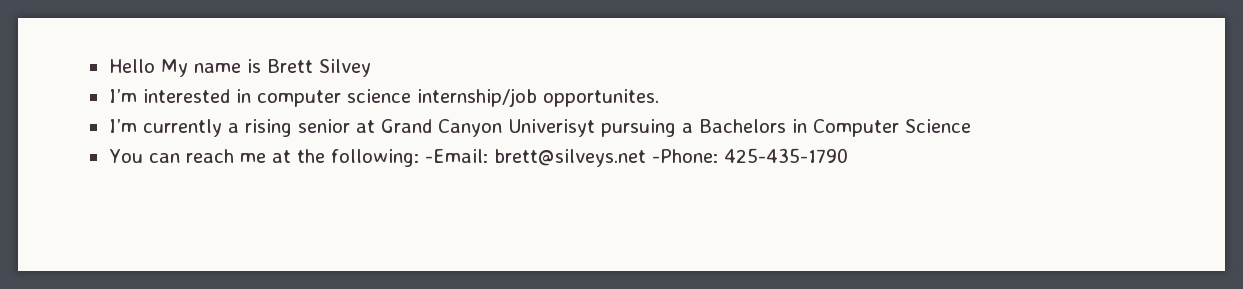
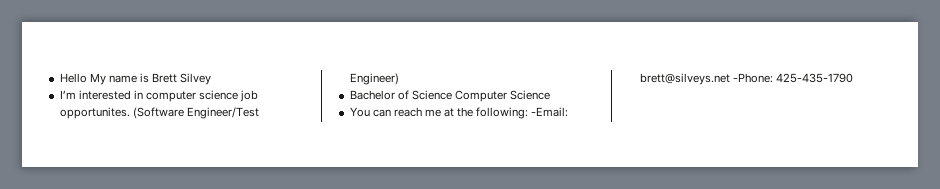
- I’m interested in computer science internship/job opportunites.
- I’m currently a rising senior at Grand Canyon Univerisyt pursuing a Bachelors in Computer Science
+ I’m interested in computer science job opportunites. (Software Engineer/Test Engineer)
+ Bachelor of Science Computer Science

